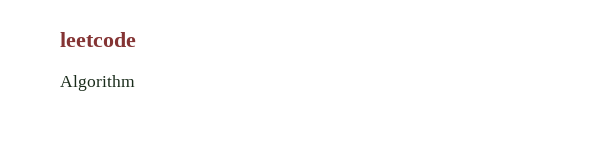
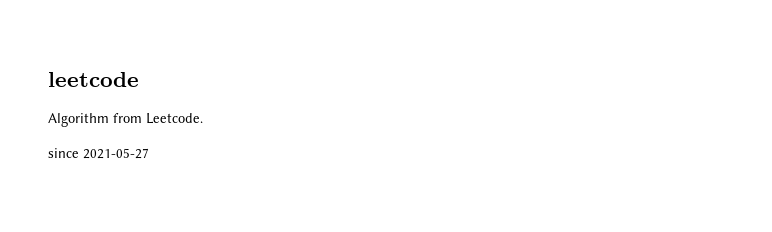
- Algorithm
+ Algorithm from Leetcode.
+ since 2021-05-27

